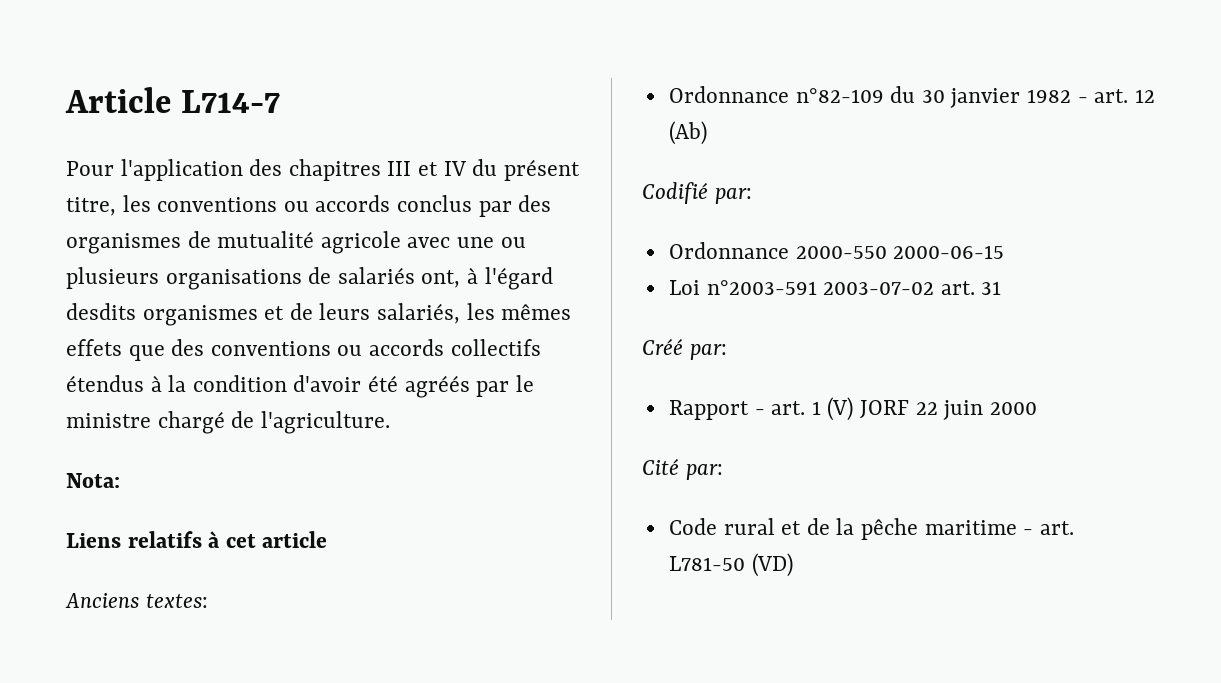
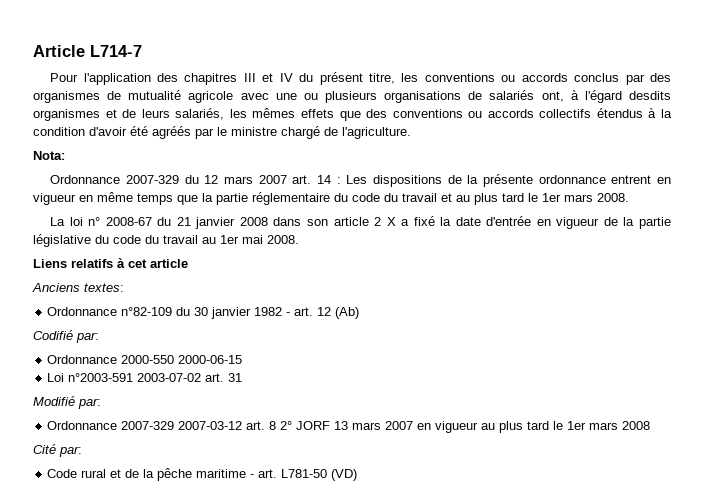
+ Ordonnance 2007-329 du 12 mars 2007 art. 14 : Les dispositions de la présente ordonnance entrent en vigueur en même temps que la partie réglementaire du code du travail et au plus tard le 1er mars 2008.
+ La loi n° 2008-67 du 21 janvier 2008 dans son article 2 X a fixé la date d'entrée en vigueur de la partie législative du code du travail au 1er mai 2008.
- Créé par:
- Rapport - art. 1 (V) JORF 22 juin 2000
+ Modifié par:
+ Ordonnance 2007-329 2007-03-12 art. 8 2° JORF 13 mars 2007 en vigueur au plus tard le 1er mars 2008

